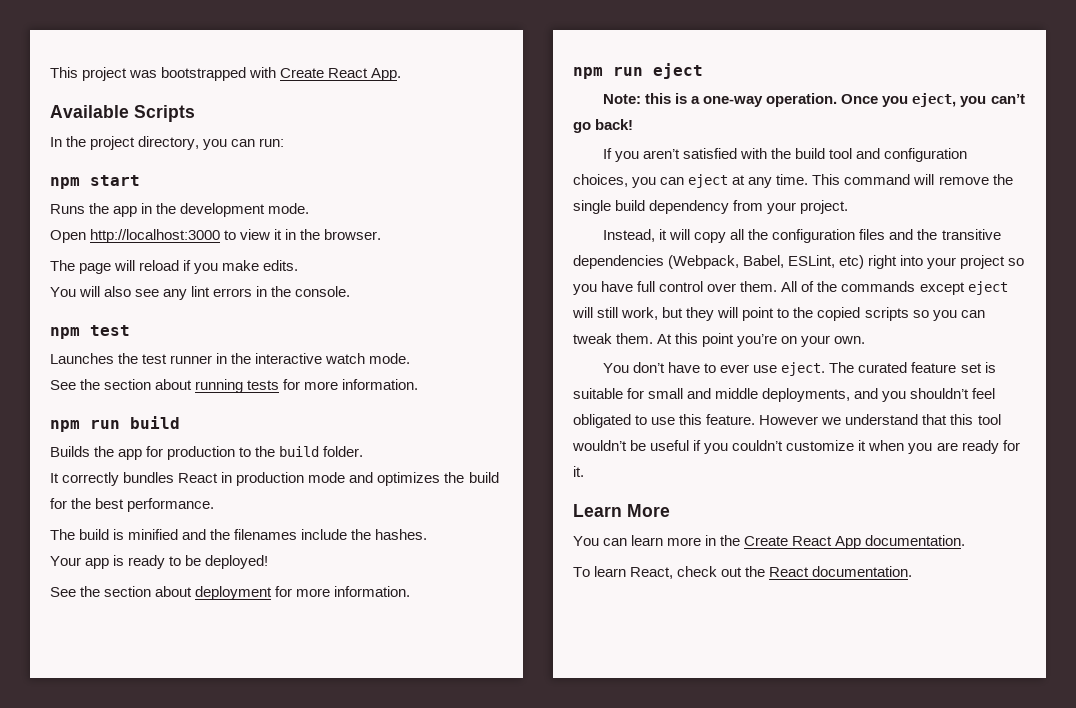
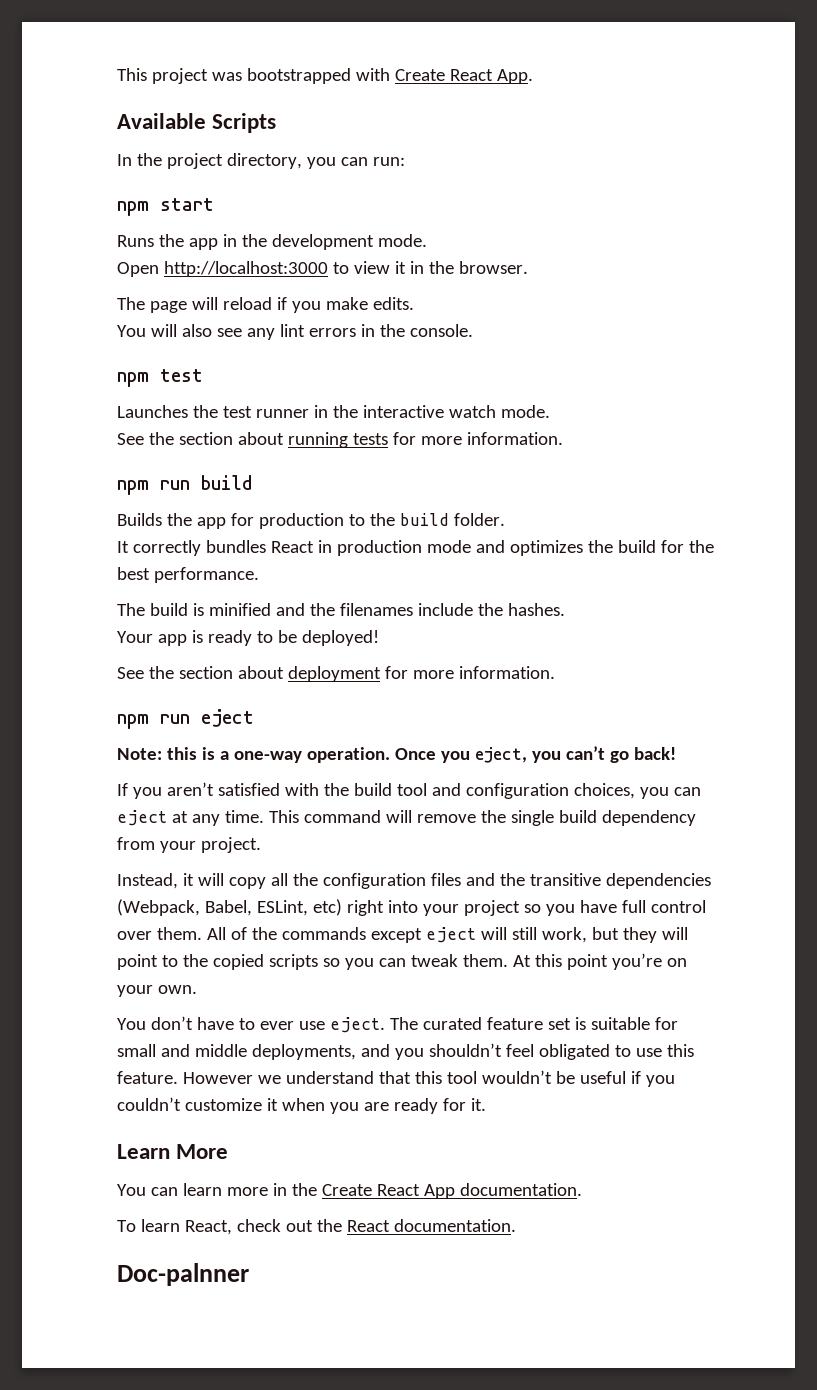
+ Doc-palnner

